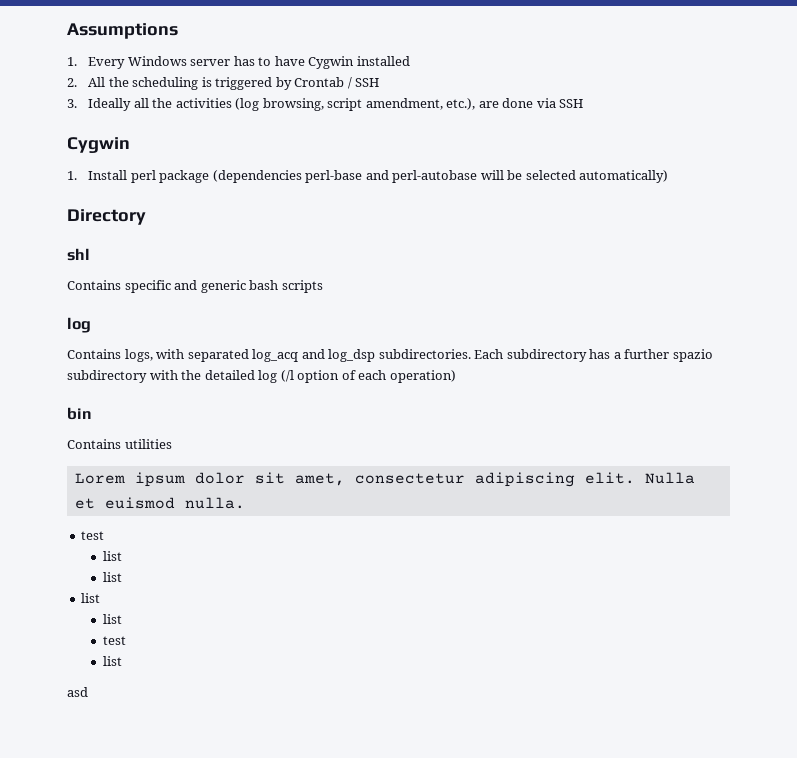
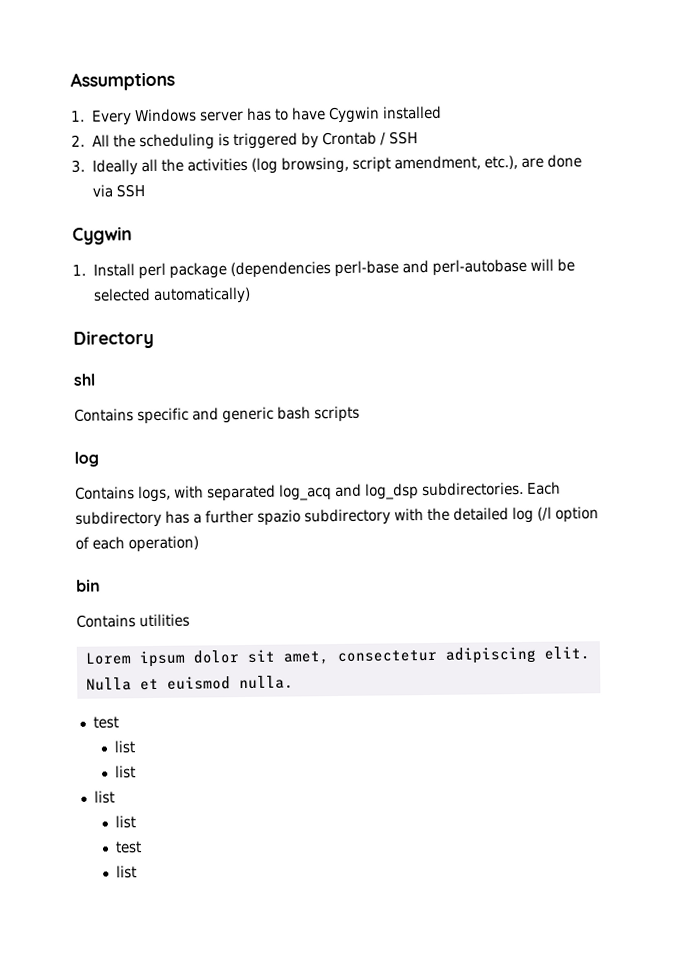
- asd

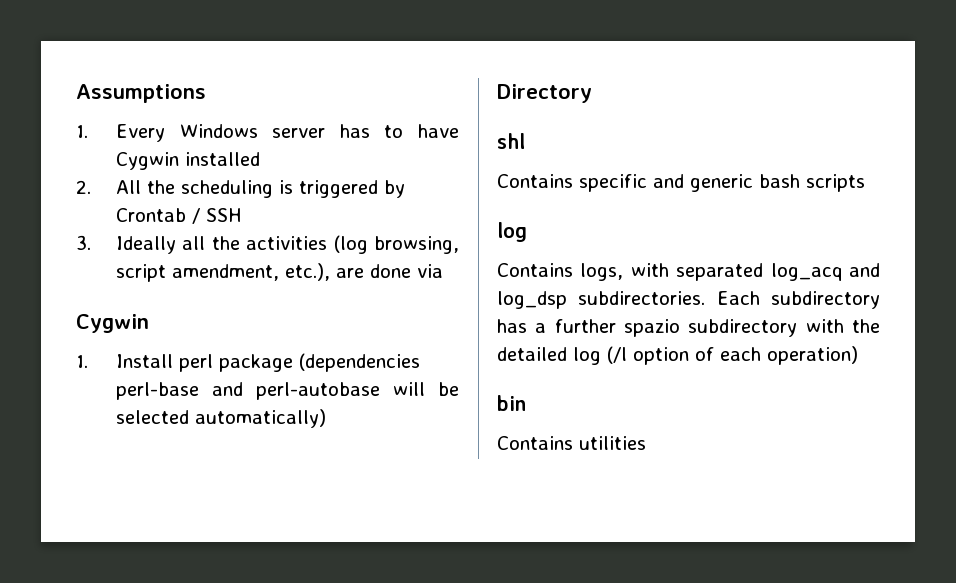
- 3. Ideally all the activities (log browsing, script amendment, etc.), are done via SSH
+ 3. Ideally all the activities (log browsing, script amendment, etc.), are done via
- Lorem ipsum dolor sit amet, consectetur adipiscing elit. Nulla et euismod nulla.
- test
- list
- list
- list
- list
- test
- list

